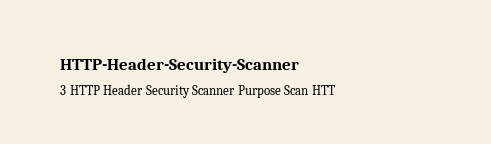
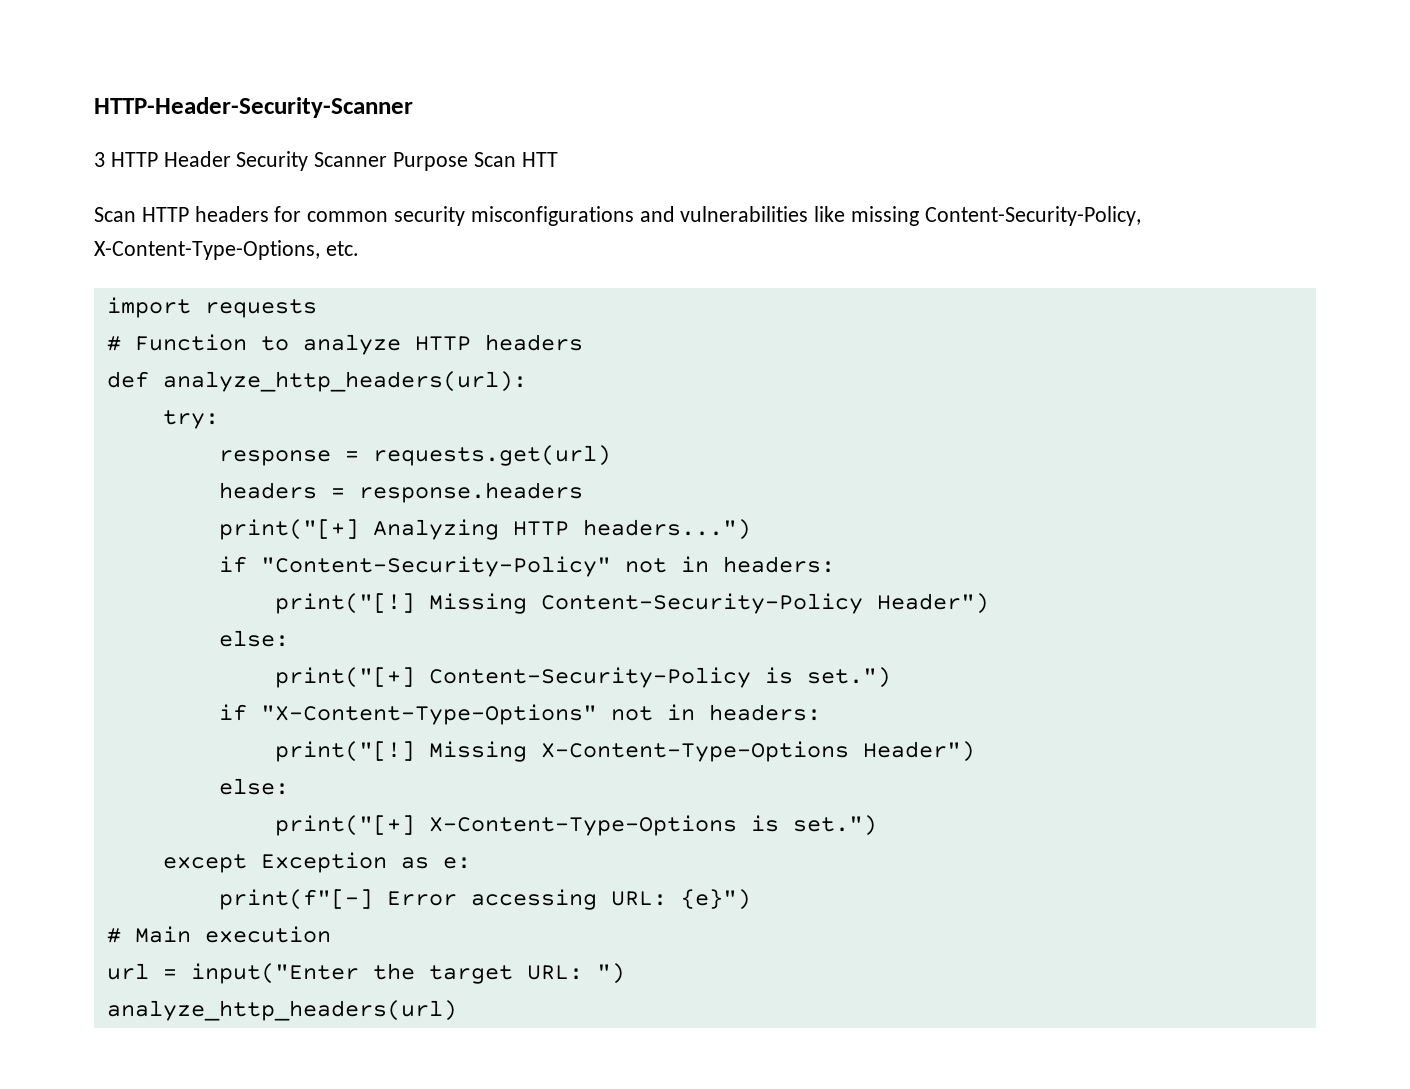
+ Scan HTTP headers for common security misconfigurations and vulnerabilities like missing Content-Security-Policy, X-Content-Type-Options, etc.
+ import requests
+ # Function to analyze HTTP headers
+ def analyze_http_headers(url):
+ try:
+ response = requests.get(url)
+ headers = response.headers
+ print("[+] Analyzing HTTP headers...")
+ if "Content-Security-Policy" not in headers:
+ print("[!] Missing Content-Security-Policy Header")
+ else:
+ print("[+] Content-Security-Policy is set.")
+ if "X-Content-Type-Options" not in headers:
+ print("[!] Missing X-Content-Type-Options Header")
+ else:
+ print("[+] X-Content-Type-Options is set.")
+ except Exception as e:
+ print(f"[-] Error accessing URL: {e}")
+ # Main execution
+ url = input("Enter the target URL: ")
+ analyze_http_headers(url)

